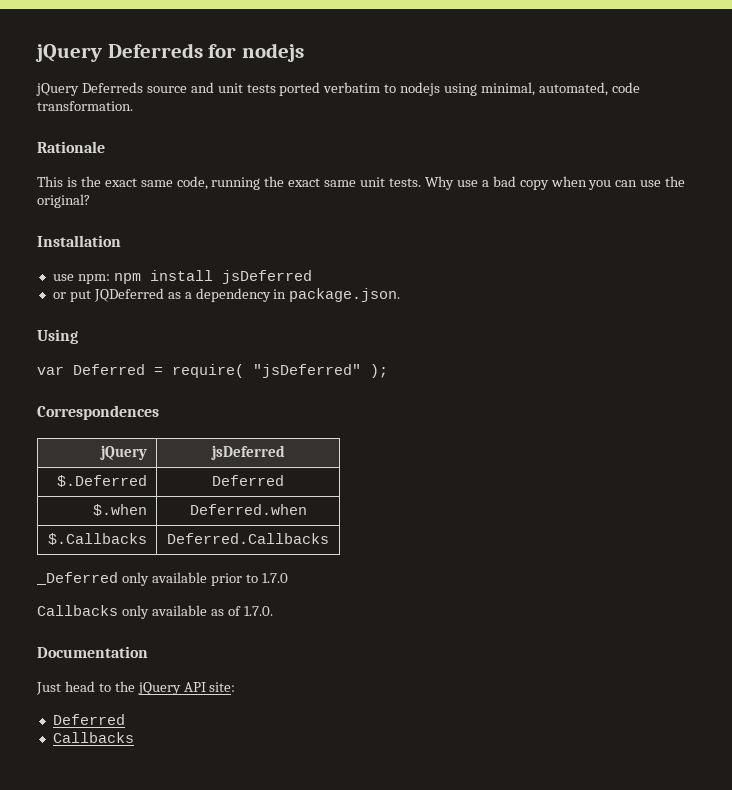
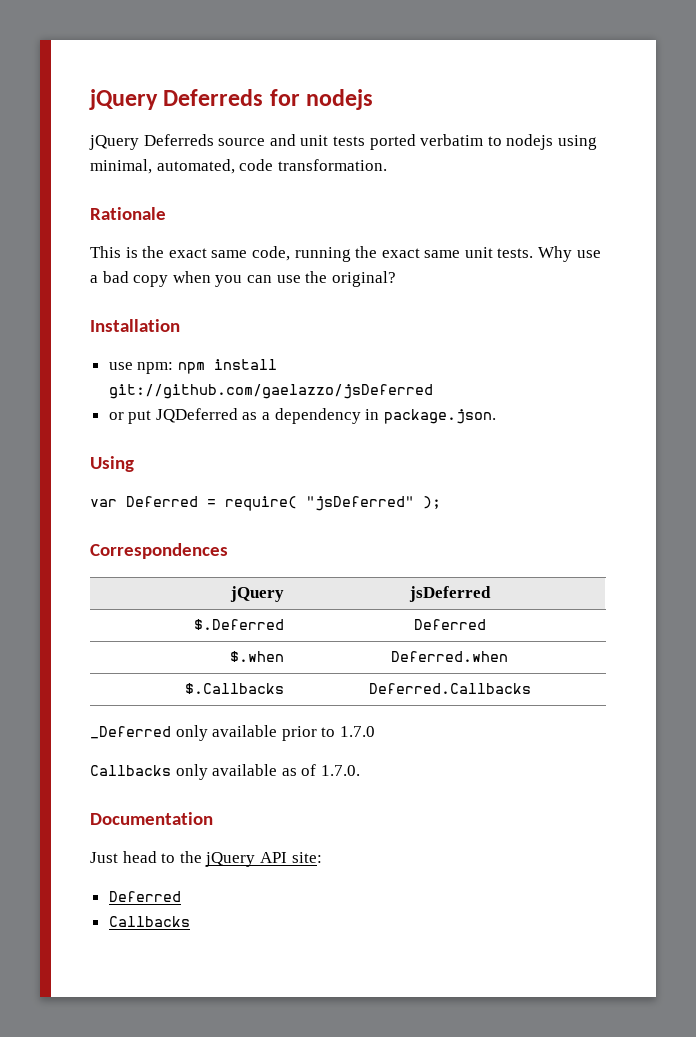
- use npm: npm install jsDeferred
+ use npm: npm install git://github.com/gaelazzo/jsDeferred

